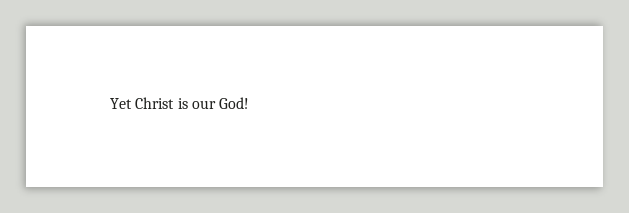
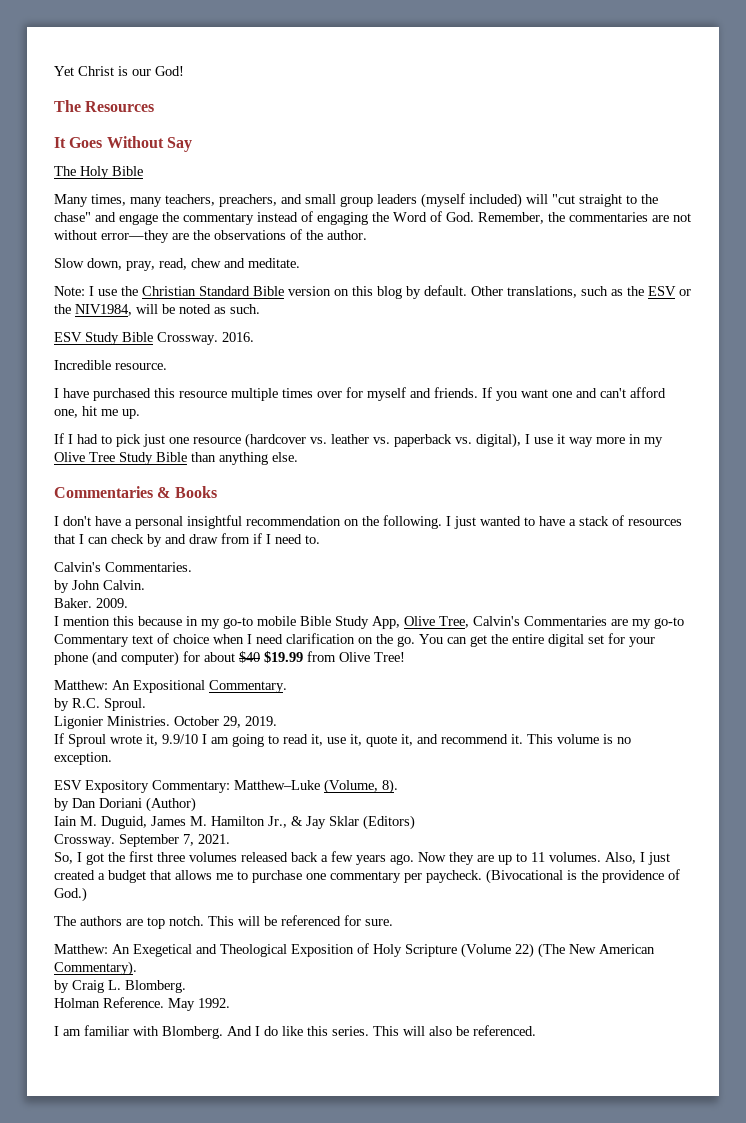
+ The Resources
+ It Goes Without Say
+ The Holy Bible
+ Many times, many teachers, preachers, and small group leaders (myself included) will "cut straight to the chase" and engage the commentary instead of engaging the Word of God. Remember, the commentaries are not without error—they are the observations of the author.
+ Slow down, pray, read, chew and meditate.
+ Note: I use the Christian Standard Bible version on this blog by default. Other translations, such as the ESV or the NIV1984, will be noted as such.
+ ESV Study Bible Crossway. 2016.
+ Incredible resource.
+ I have purchased this resource multiple times over for myself and friends. If you want one and can't afford one, hit me up.
+ If I had to pick just one resource (hardcover vs. leather vs. paperback vs. digital), I use it way more in my Olive Tree Study Bible than anything else.
+ Commentaries & Books
+ I don't have a personal insightful recommendation on the following. I just wanted to have a stack of resources that I can check by and draw from if I need to.
+ Calvin's Commentaries.
+ by John Calvin.
+ Baker. 2009.
+ I mention this because in my go-to mobile Bible Study App, Olive Tree, Calvin's Commentaries are my go-to Commentary text of choice when I need clarification on the go. You can get the entire digital set for your phone (and computer) for about $40 $19.99 from Olive Tree!
+ Matthew: An Expositional Commentary.
+ by R.C. Sproul.
+ Ligonier Ministries. October 29, 2019.
+ If Sproul wrote it, 9.9/10 I am going to read it, use it, quote it, and recommend it. This volume is no exception.
+ ESV Expository Commentary: Matthew–Luke (Volume, 8).
+ by Dan Doriani (Author)
+ Iain M. Duguid, James M. Hamilton Jr., & Jay Sklar (Editors)
+ Crossway. September 7, 2021.
+ So, I got the first three volumes released back a few years ago. Now they are up to 11 volumes. Also, I just created a budget that allows me to purchase one commentary per paycheck. (Bivocational is the providence of God.)
+ The authors are top notch. This will be referenced for sure.
+ Matthew: An Exegetical and Theological Exposition of Holy Scripture (Volume 22) (The New American Commentary).
+ by Craig L. Blomberg.
+ Holman Reference. May 1992.
+ I am familiar with Blomberg. And I do like this series. This will also be referenced.

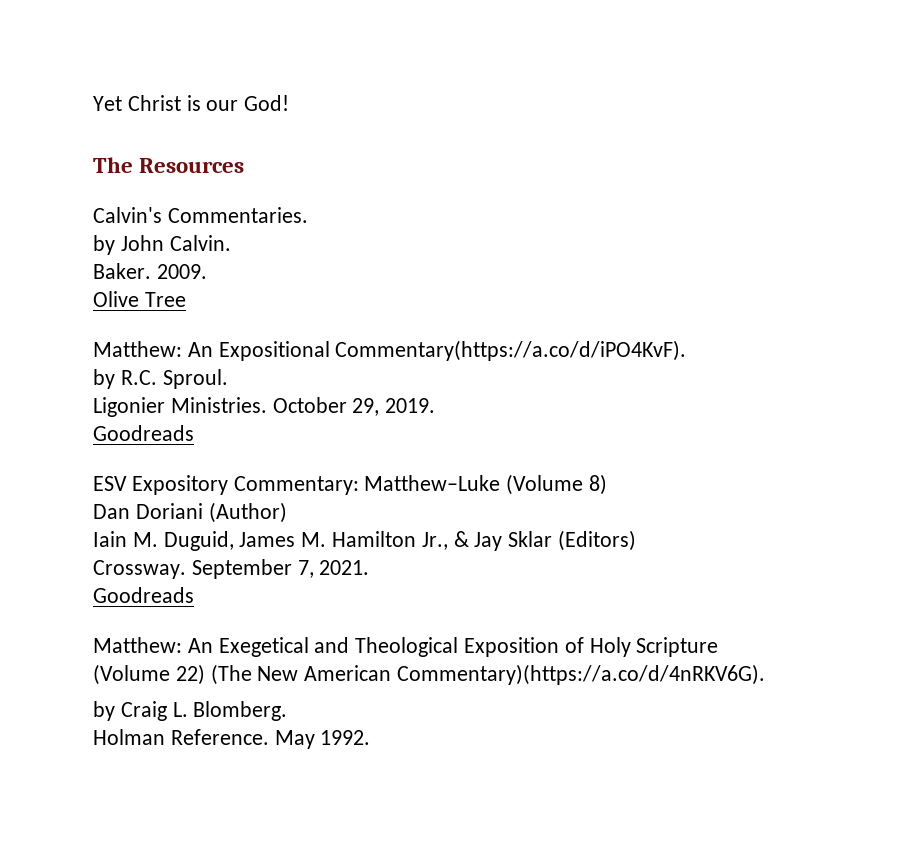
- It Goes Without Say
- The Holy Bible
- Many times, many teachers, preachers, and small group leaders (myself included) will "cut straight to the chase" and engage the commentary instead of engaging the Word of God. Remember, the commentaries are not without error—they are the observations of the author.
- Slow down, pray, read, chew and meditate.
- Note: I use the Christian Standard Bible version on this blog by default. Other translations, such as the ESV or the NIV1984, will be noted as such.
- ESV Study Bible Crossway. 2016.
- Incredible resource.
- I have purchased this resource multiple times over for myself and friends. If you want one and can't afford one, hit me up.
- If I had to pick just one resource (hardcover vs. leather vs. paperback vs. digital), I use it way more in my Olive Tree Study Bible than anything else.
- Commentaries & Books
- I don't have a personal insightful recommendation on the following. I just wanted to have a stack of resources that I can check by and draw from if I need to.
- I mention this because in my go-to mobile Bible Study App, Olive Tree, Calvin's Commentaries are my go-to Commentary text of choice when I need clarification on the go. You can get the entire digital set for your phone (and computer) for about $40 $19.99 from Olive Tree!
+ Olive Tree
- Matthew: An Expositional Commentary.
+ Matthew: An Expositional Commentary(https://a.co/d/iPO4KvF).
  October 29, 2019.
- If Sproul wrote it, 9.9/10 I am going to read it, use it, quote it, and recommend it. This volume is no exception.
+ Goodreads
- ESV Expository Commentary: Matthew–Luke (Volume, 8).
- by Dan Doriani (Author)
+ ESV Expository Commentary: Matthew–Luke (Volume 8)
+ Dan Doriani (Author)
  September 7, 2021.
- So, I got the first three volumes released back a few years ago. Now they are up to 11 volumes. Also, I just created a budget that allows me to purchase one commentary per paycheck. (Bivocational is the providence of God.)
- The authors are top notch. This will be referenced for sure.
+ Goodreads
- Matthew: An Exegetical and Theological Exposition of Holy Scripture (Volume 22) (The New American Commentary).
+ Matthew: An Exegetical and Theological Exposition of Holy Scripture (Volume 22) (The New American Commentary)(https://a.co/d/4nRKV6G).
- I am familiar with Blomberg. And I do like this series. This will also be referenced.

